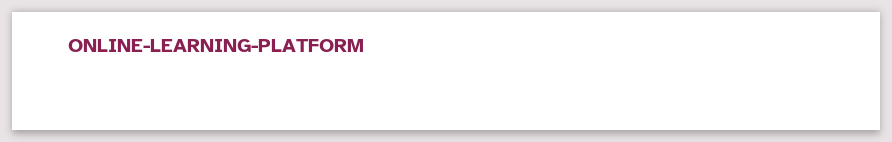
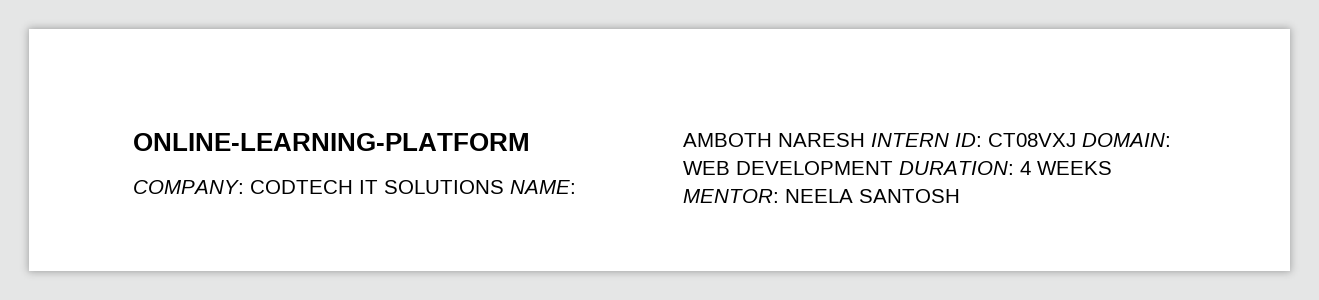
+ COMPANY: CODTECH IT SOLUTIONS NAME: AMBOTH NARESH INTERN ID: CT08VXJ DOMAIN: WEB DEVELOPMENT DURATION: 4 WEEKS MENTOR: NEELA SANTOSH

